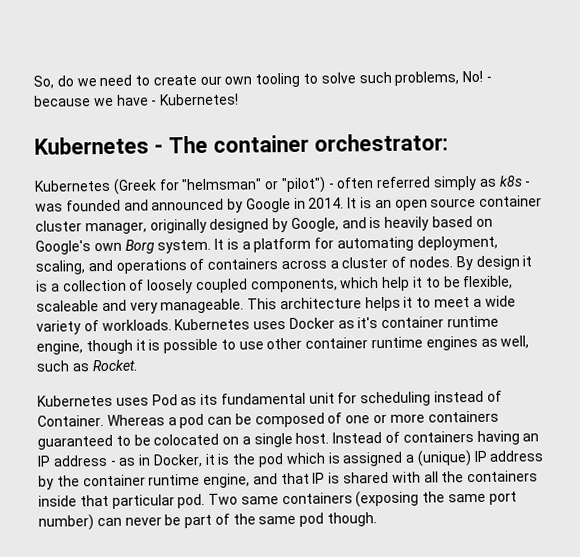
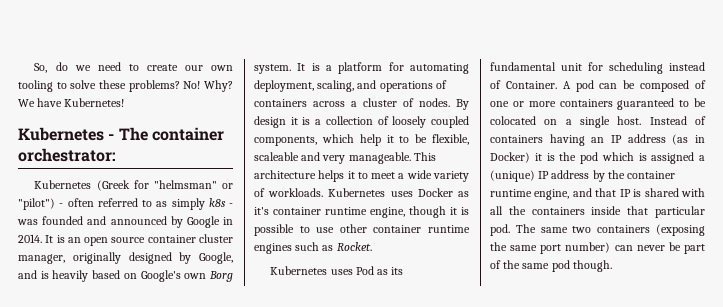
- So, do we need to create our own tooling to solve such problems, No! - because we have - Kubernetes!
+ So, do we need to create our own tooling to solve these problems? No! Why? We have Kubernetes!
- Kubernetes (Greek for "helmsman" or "pilot") - often referred simply as k8s - was founded and announced by Google in 2014.
+ Kubernetes (Greek for "helmsman" or "pilot") - often referred to as simply k8s - was founded and announced by Google in 2014.
- Kubernetes uses Docker as it's container runtime engine, though it is possible to use other container runtime engines as well, such as Rocket.
+ Kubernetes uses Docker as it's container runtime engine, though it is possible to use other container runtime engines such as Rocket.
- Whereas a pod can be composed of one or more containers guaranteed to be colocated on a single host.
+ A pod can be composed of one or more containers guaranteed to be colocated on a single host.
- Instead of containers having an IP address - as in Docker, it is the pod which is assigned a (unique) IP address by the container runtime engine, and that IP is shared with all the containers inside that particular pod.
+ Instead of containers having an IP address (as in Docker) it is the pod which is assigned a (unique) IP address by the container runtime engine, and that IP is shared with all the containers inside that particular pod.
- Two same containers (exposing the same port number) can never be part of the same pod though.
+ The same two containers (exposing the same port number) can never be part of the same pod though.

